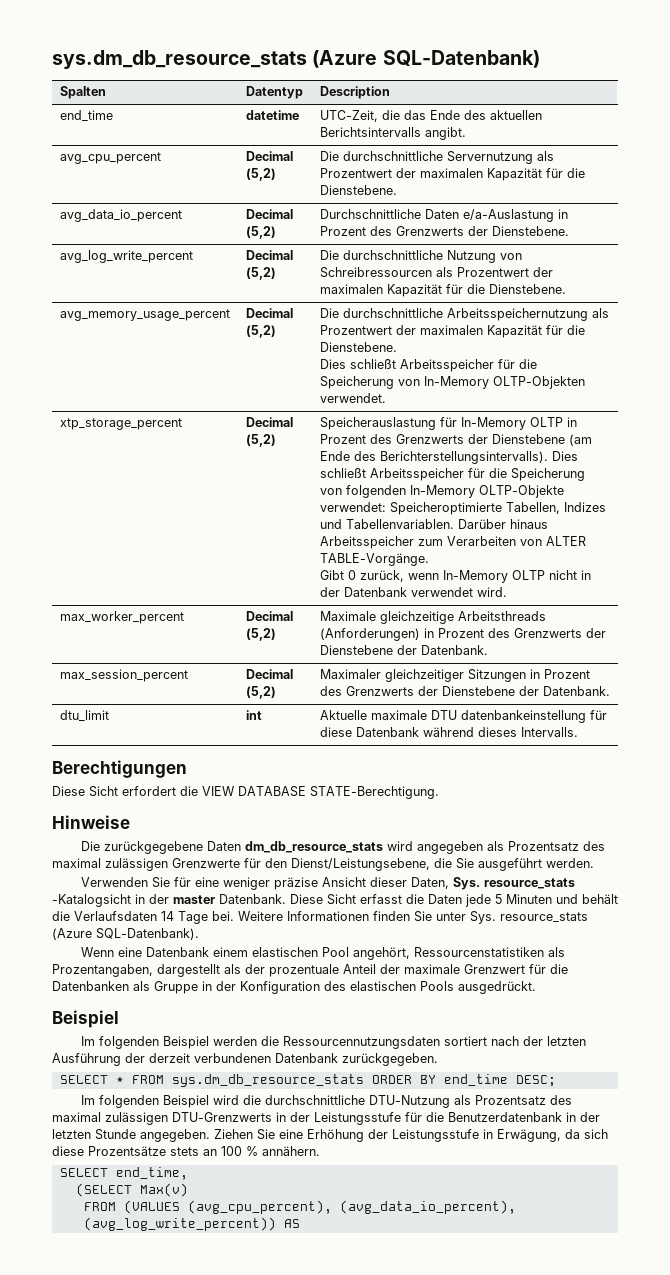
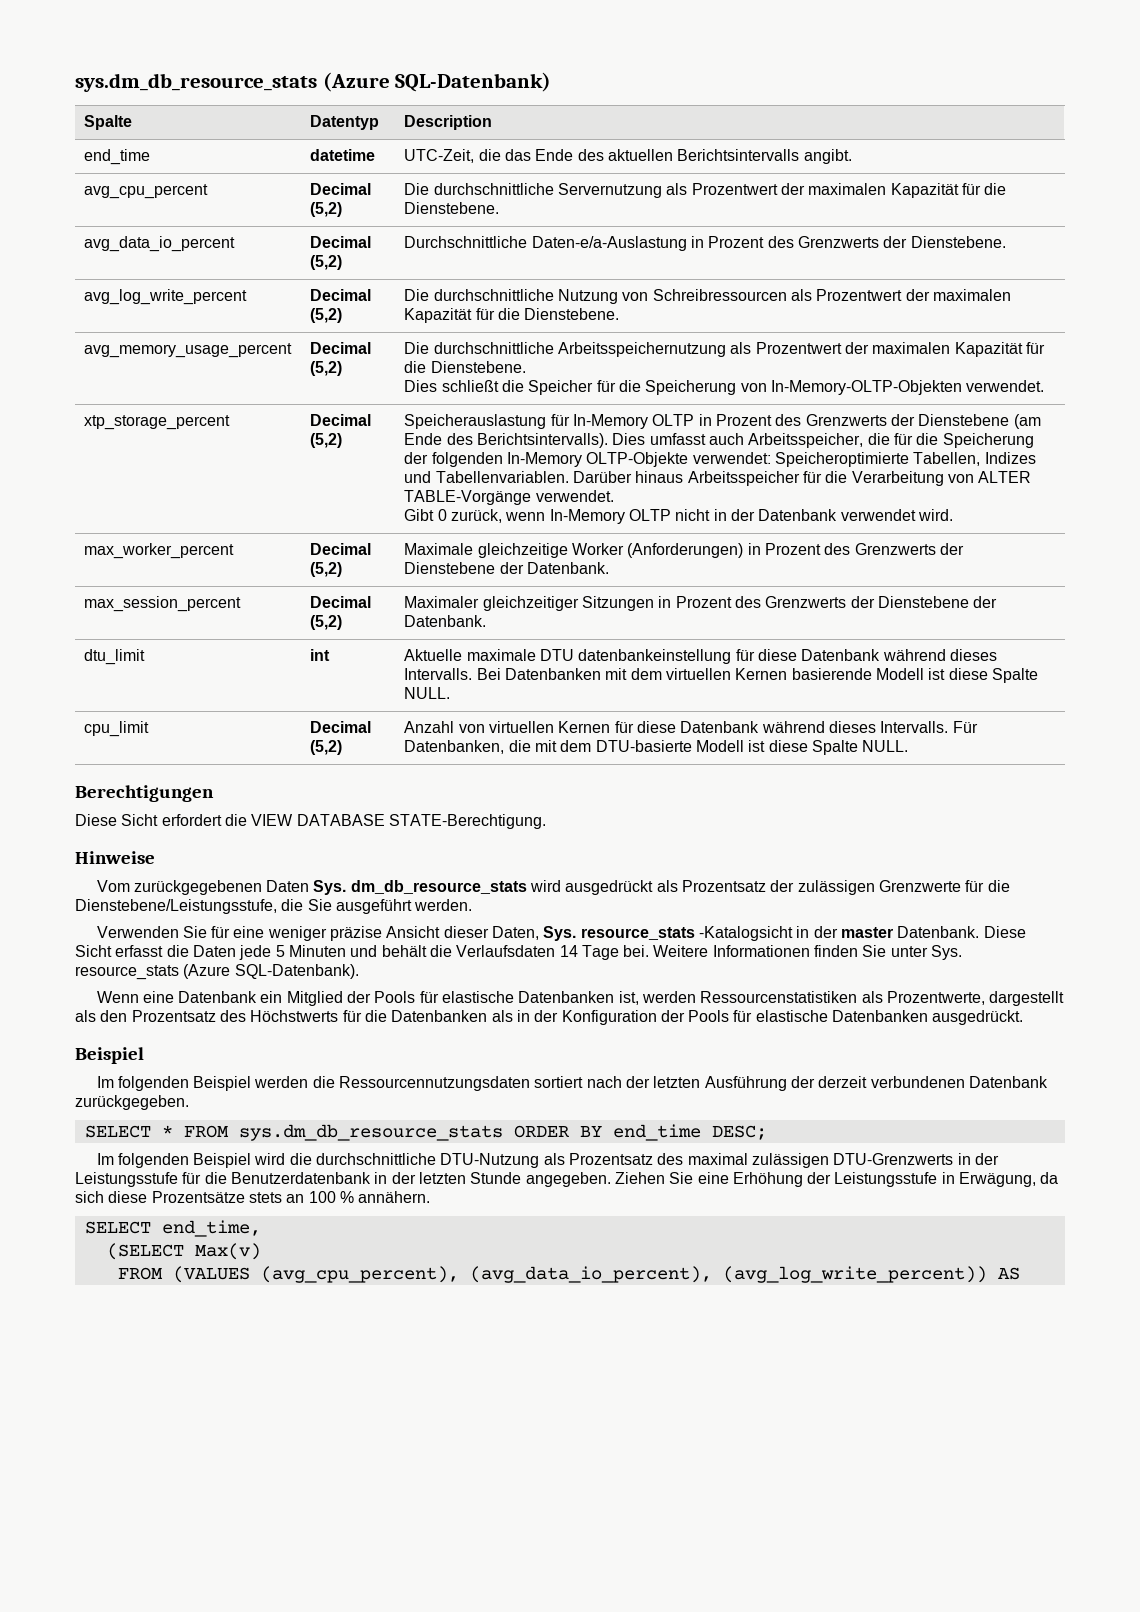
- Spalten | Datentyp | Description
+ Spalte | Datentyp | Description
- avg_data_io_percent | Decimal (5,2) | Durchschnittliche Daten e/a-Auslastung in Prozent des Grenzwerts der Dienstebene.
+ avg_data_io_percent | Decimal (5,2) | Durchschnittliche Daten-e/a-Auslastung in Prozent des Grenzwerts der Dienstebene.
  avg_memory_usage_percent | Decimal (5,2) | Die durchschnittliche Arbeitsspeichernutzung als Prozentwert der maximalen Kapazität für die Dienstebene.
- Dies schließt Arbeitsspeicher für die Speicherung von In-Memory OLTP-Objekten verwendet.
+ Dies schließt die Speicher für die Speicherung von In-Memory-OLTP-Objekten verwendet.
- Speicherauslastung für In-Memory OLTP in Prozent des Grenzwerts der Dienstebene (am Ende des Berichterstellungsintervalls). Dies schließt Arbeitsspeicher für die Speicherung von folgenden In-Memory OLTP-Objekte verwendet: Speicheroptimierte Tabellen, Indizes und Tabellenvariablen.
+ Speicherauslastung für In-Memory OLTP in Prozent des Grenzwerts der Dienstebene (am Ende des Berichtsintervalls). Dies umfasst auch Arbeitsspeicher, die für die Speicherung der folgenden In-Memory OLTP-Objekte verwendet: Speicheroptimierte Tabellen, Indizes und Tabellenvariablen.
- Darüber hinaus Arbeitsspeicher zum Verarbeiten von ALTER TABLE-Vorgänge.
+ Darüber hinaus Arbeitsspeicher für die Verarbeitung von ALTER TABLE-Vorgänge verwendet.
- max_worker_percent | Decimal (5,2) | Maximale gleichzeitige Arbeitsthreads (Anforderungen) in Prozent des Grenzwerts der Dienstebene der Datenbank.
+ max_worker_percent | Decimal (5,2) | Maximale gleichzeitige Worker (Anforderungen) in Prozent des Grenzwerts der Dienstebene der Datenbank.
- dtu_limit | int | Aktuelle maximale DTU datenbankeinstellung für diese Datenbank während dieses Intervalls.
+ dtu_limit | int | Aktuelle maximale DTU datenbankeinstellung für diese Datenbank während dieses Intervalls. Bei Datenbanken mit dem virtuellen Kernen basierende Modell ist diese Spalte NULL.
+ cpu_limit | Decimal (5,2) | Anzahl von virtuellen Kernen für diese Datenbank während dieses Intervalls. Für Datenbanken, die mit dem DTU-basierte Modell ist diese Spalte NULL.
- Die zurückgegebene Daten dm_db_resource_stats wird angegeben als Prozentsatz des maximal zulässigen Grenzwerte für den Dienst/Leistungsebene, die Sie ausgeführt werden.
+ Vom zurückgegebenen Daten Sys. dm_db_resource_stats wird ausgedrückt als Prozentsatz der zulässigen Grenzwerte für die Dienstebene/Leistungsstufe, die Sie ausgeführt werden.
- Wenn eine Datenbank einem elastischen Pool angehört, Ressourcenstatistiken als Prozentangaben, dargestellt als der prozentuale Anteil der maximale Grenzwert für die Datenbanken als Gruppe in der Konfiguration des elastischen Pools ausgedrückt.
+ Wenn eine Datenbank ein Mitglied der Pools für elastische Datenbanken ist, werden Ressourcenstatistiken als Prozentwerte, dargestellt als den Prozentsatz des Höchstwerts für die Datenbanken als in der Konfiguration der Pools für elastische Datenbanken ausgedrückt.

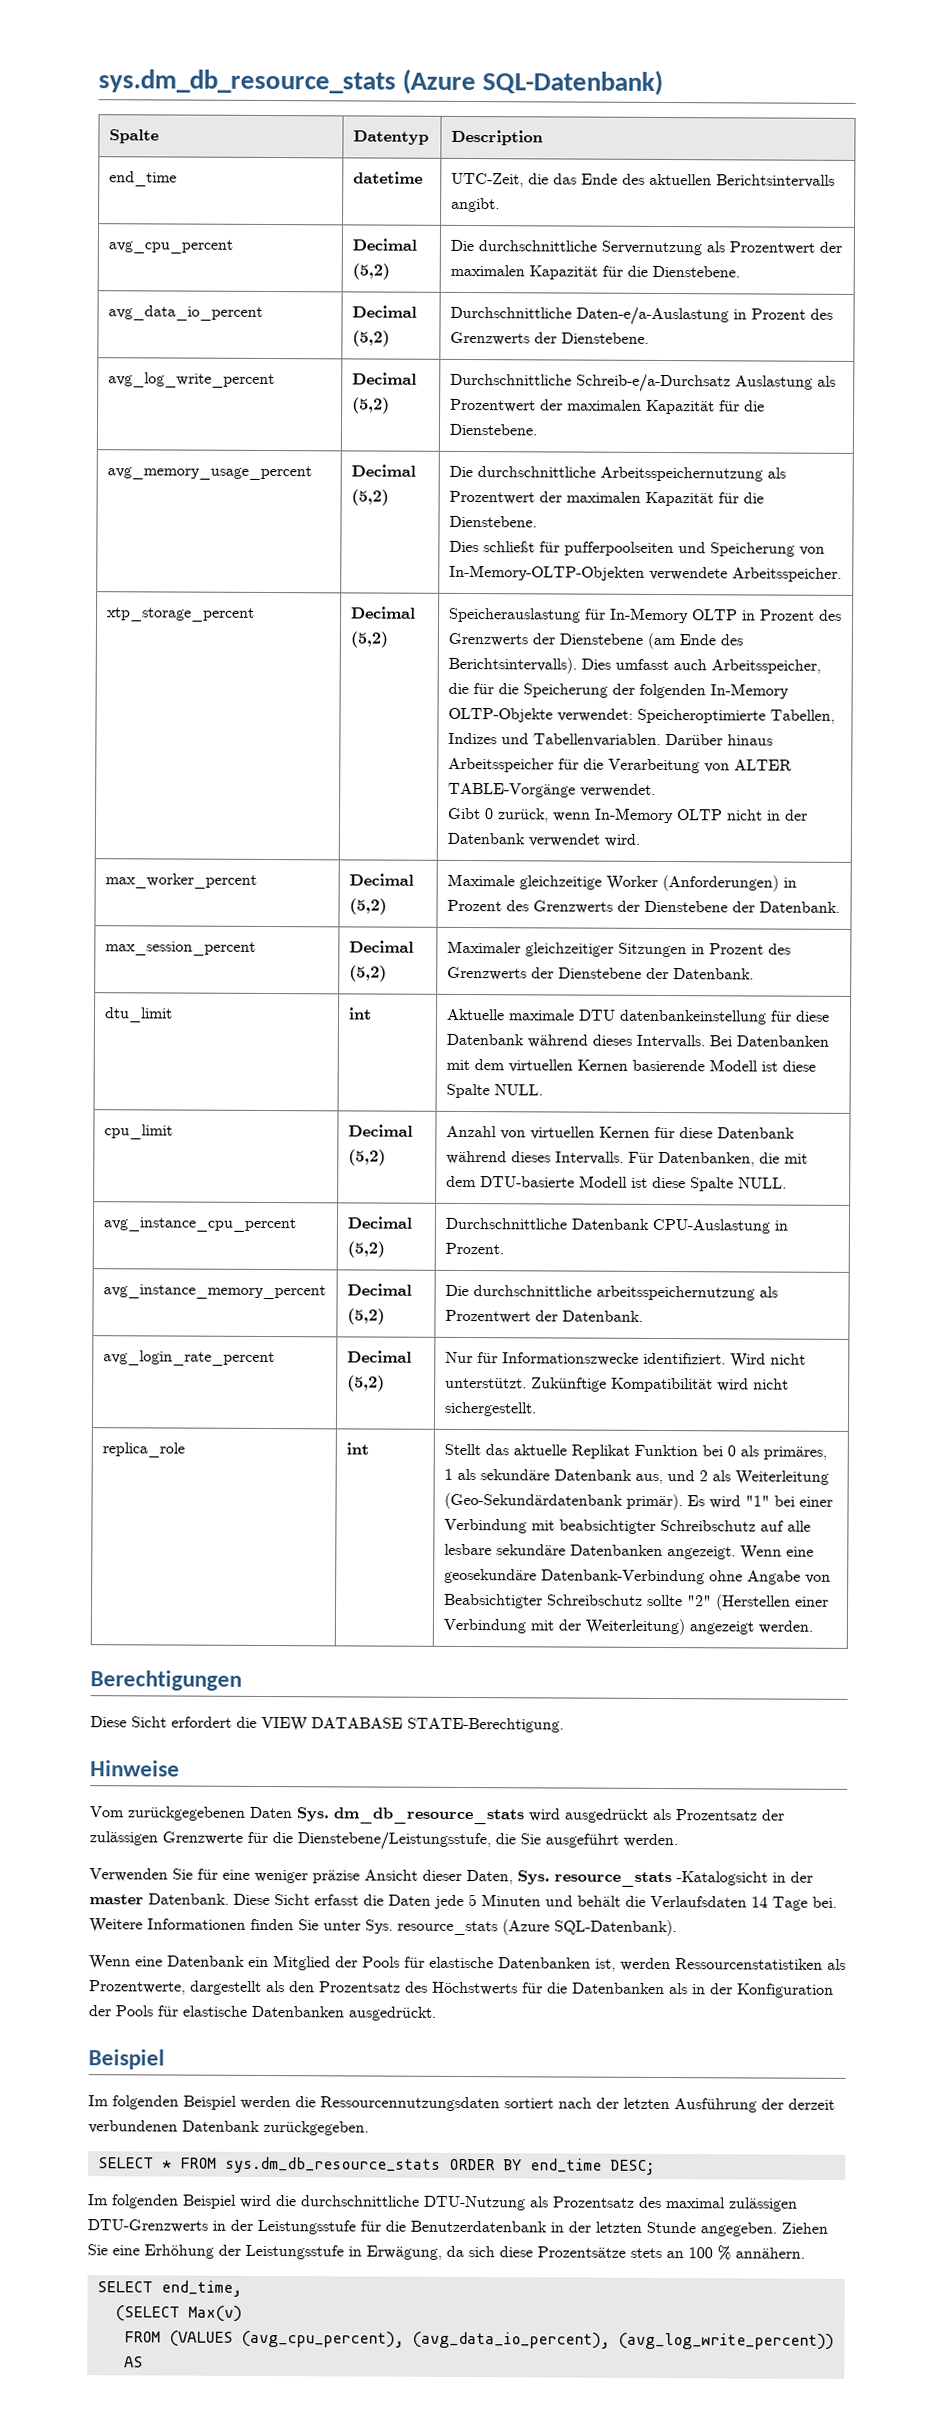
- avg_log_write_percent | Decimal (5,2) | Die durchschnittliche Nutzung von Schreibressourcen als Prozentwert der maximalen Kapazität für die Dienstebene.
+ avg_log_write_percent | Decimal (5,2) | Durchschnittliche Schreib-e/a-Durchsatz Auslastung als Prozentwert der maximalen Kapazität für die Dienstebene.
  avg_memory_usage_percent | Decimal (5,2) | Die durchschnittliche Arbeitsspeichernutzung als Prozentwert der maximalen Kapazität für die Dienstebene.
- Dies schließt die Speicher für die Speicherung von In-Memory-OLTP-Objekten verwendet.
+ Dies schließt für pufferpoolseiten und Speicherung von In-Memory-OLTP-Objekten verwendete Arbeitsspeicher.
+ avg_instance_cpu_percent | Decimal (5,2) | Durchschnittliche Datenbank CPU-Auslastung in Prozent.
+ avg_instance_memory_percent | Decimal (5,2) | Die durchschnittliche arbeitsspeichernutzung als Prozentwert der Datenbank.
+ avg_login_rate_percent | Decimal (5,2) | Nur für Informationszwecke identifiziert. Wird nicht unterstützt. Zukünftige Kompatibilität wird nicht sichergestellt.
+ replica_role | int | Stellt das aktuelle Replikat Funktion bei 0 als primäres, 1 als sekundäre Datenbank aus, und 2 als Weiterleitung (Geo-Sekundärdatenbank primär). Es wird "1" bei einer Verbindung mit beabsichtigter Schreibschutz auf alle lesbare sekundäre Datenbanken angezeigt. Wenn eine geosekundäre Datenbank-Verbindung ohne Angabe von Beabsichtigter Schreibschutz sollte "2" (Herstellen einer Verbindung mit der Weiterleitung) angezeigt werden.

